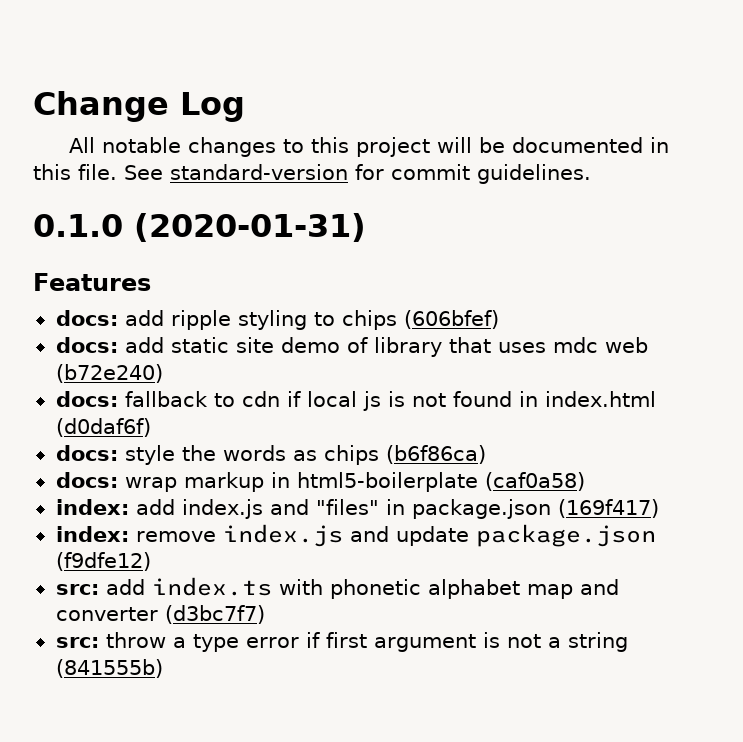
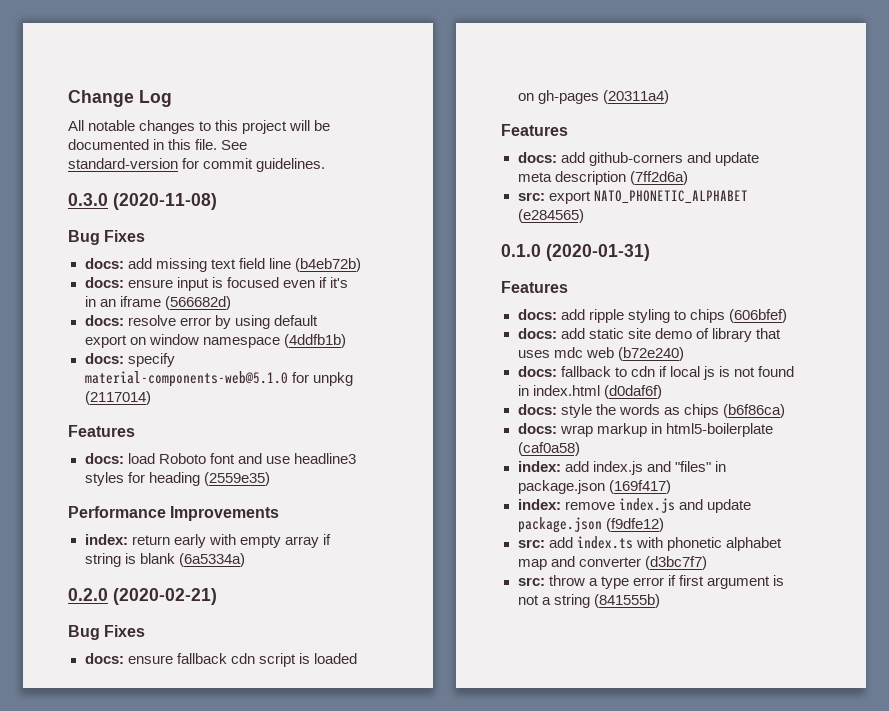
+ 0.3.0 (2020-11-08)
+ Bug Fixes
+ docs: add missing text field line (b4eb72b)
+ docs: ensure input is focused even if it's in an iframe (566682d)
+ docs: resolve error by using default export on window namespace (4ddfb1b)
+ docs: specify material-components-web@5.1.0 for unpkg (2117014)
+ Features
+ docs: load Roboto font and use headline3 styles for heading (2559e35)
+ Performance Improvements
+ index: return early with empty array if string is blank (6a5334a)
+ 0.2.0 (2020-02-21)
+ Bug Fixes
+ docs: ensure fallback cdn script is loaded on gh-pages (20311a4)
+ Features
+ docs: add github-corners and update meta description (7ff2d6a)
+ src: export NATO_PHONETIC_ALPHABET (e284565)

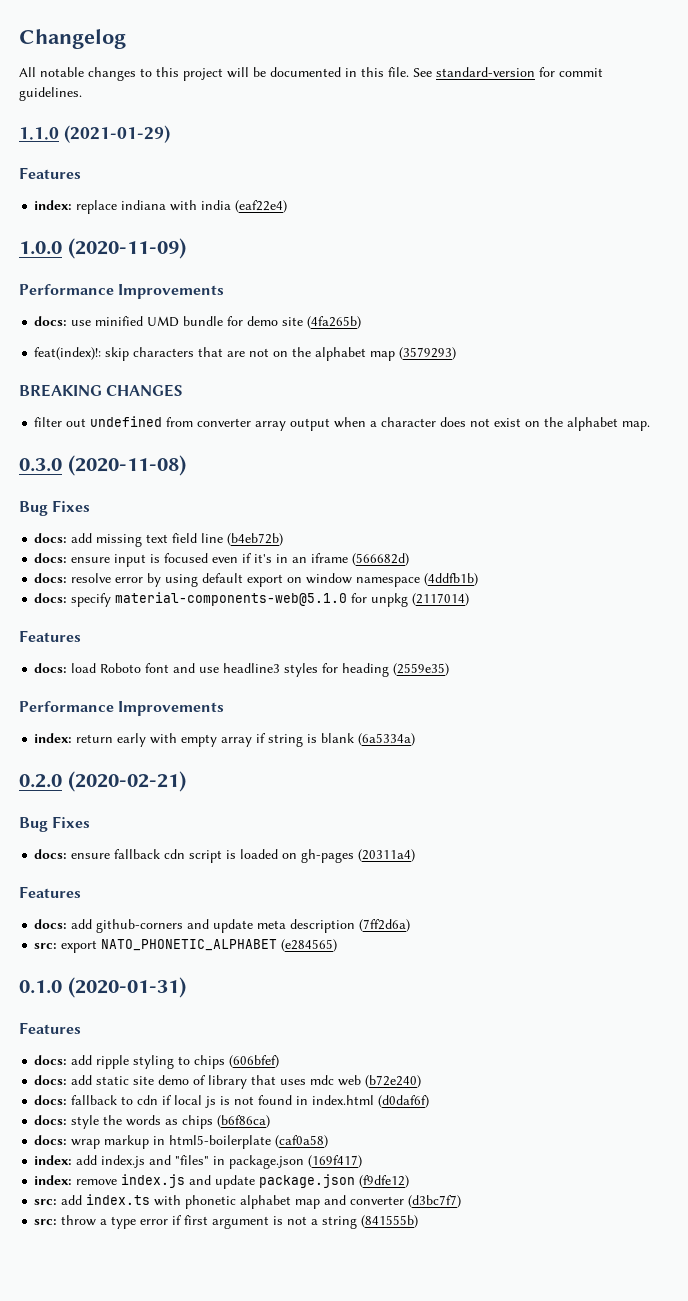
- Change Log
+ Changelog
+ 1.1.0 (2021-01-29)
+ Features
+ index: replace indiana with india (eaf22e4)
+ 1.0.0 (2020-11-09)
+ Performance Improvements
+ docs: use minified UMD bundle for demo site (4fa265b)
+ feat(index)!: skip characters that are not on the alphabet map (3579293)
+ BREAKING CHANGES
+ filter out undefined from converter array output when a character does not exist on the alphabet map.

